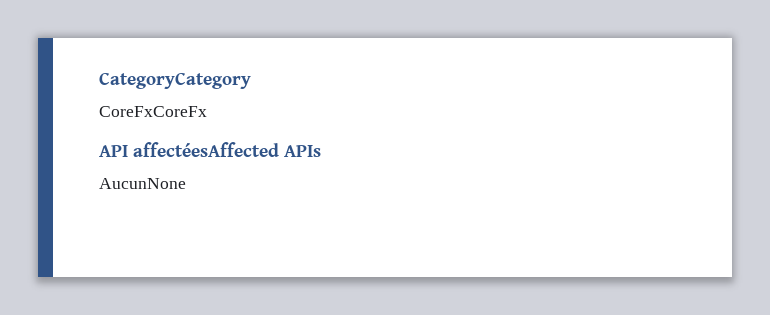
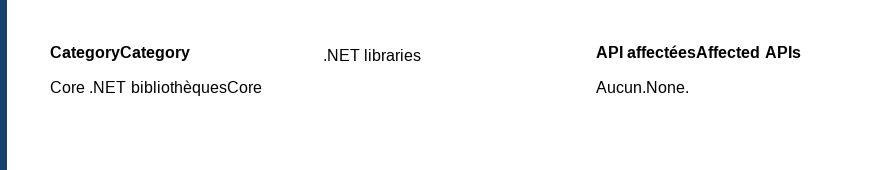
- CoreFxCoreFx
+ Core .NET bibliothèquesCore .NET libraries
- AucunNone
+ Aucun.None.

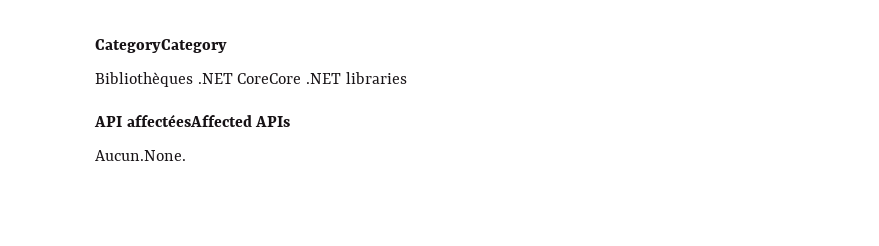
- Core .NET bibliothèquesCore .NET libraries
+ Bibliothèques .NET CoreCore .NET libraries

